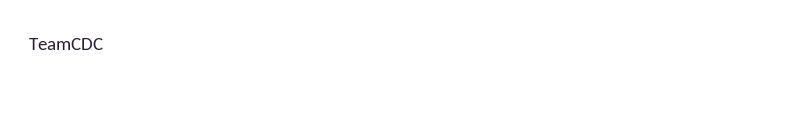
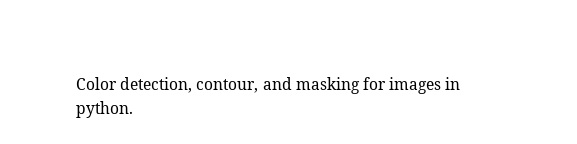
- TeamCDC
+ Color detection, contour, and masking for images in python.

